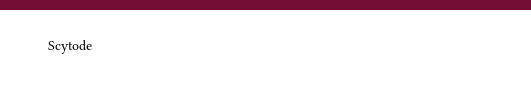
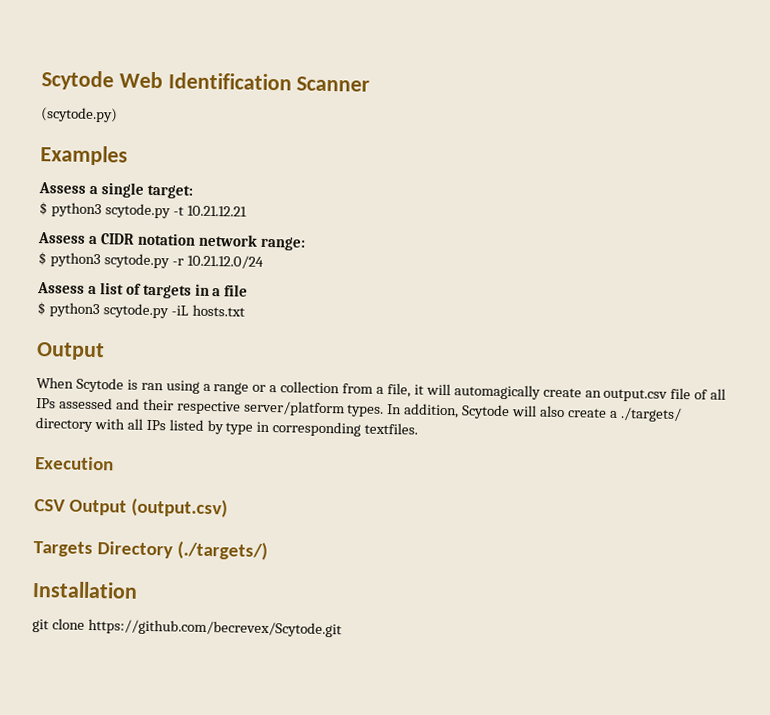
- Scytode
+ Scytode Web Identification Scanner
+ (scytode.py)
+ Examples
+ Assess a single target:
+ $ python3 scytode.py -t 10.21.12.21
+ Assess a CIDR notation network range:
+ $ python3 scytode.py -r 10.21.12.0/24
+ Assess a list of targets in a file
+ $ python3 scytode.py -iL hosts.txt
+ Output
+ When Scytode is ran using a range or a collection from a file, it will automagically create an output.csv file of all IPs assessed and their respective server/platform types. In addition, Scytode will also create a ./targets/ directory with all IPs listed by type in corresponding textfiles.
+ Execution
+ CSV Output (output.csv)
+ Targets Directory (./targets/)
+ Installation
+ git clone https://github.com/becrevex/Scytode.git

